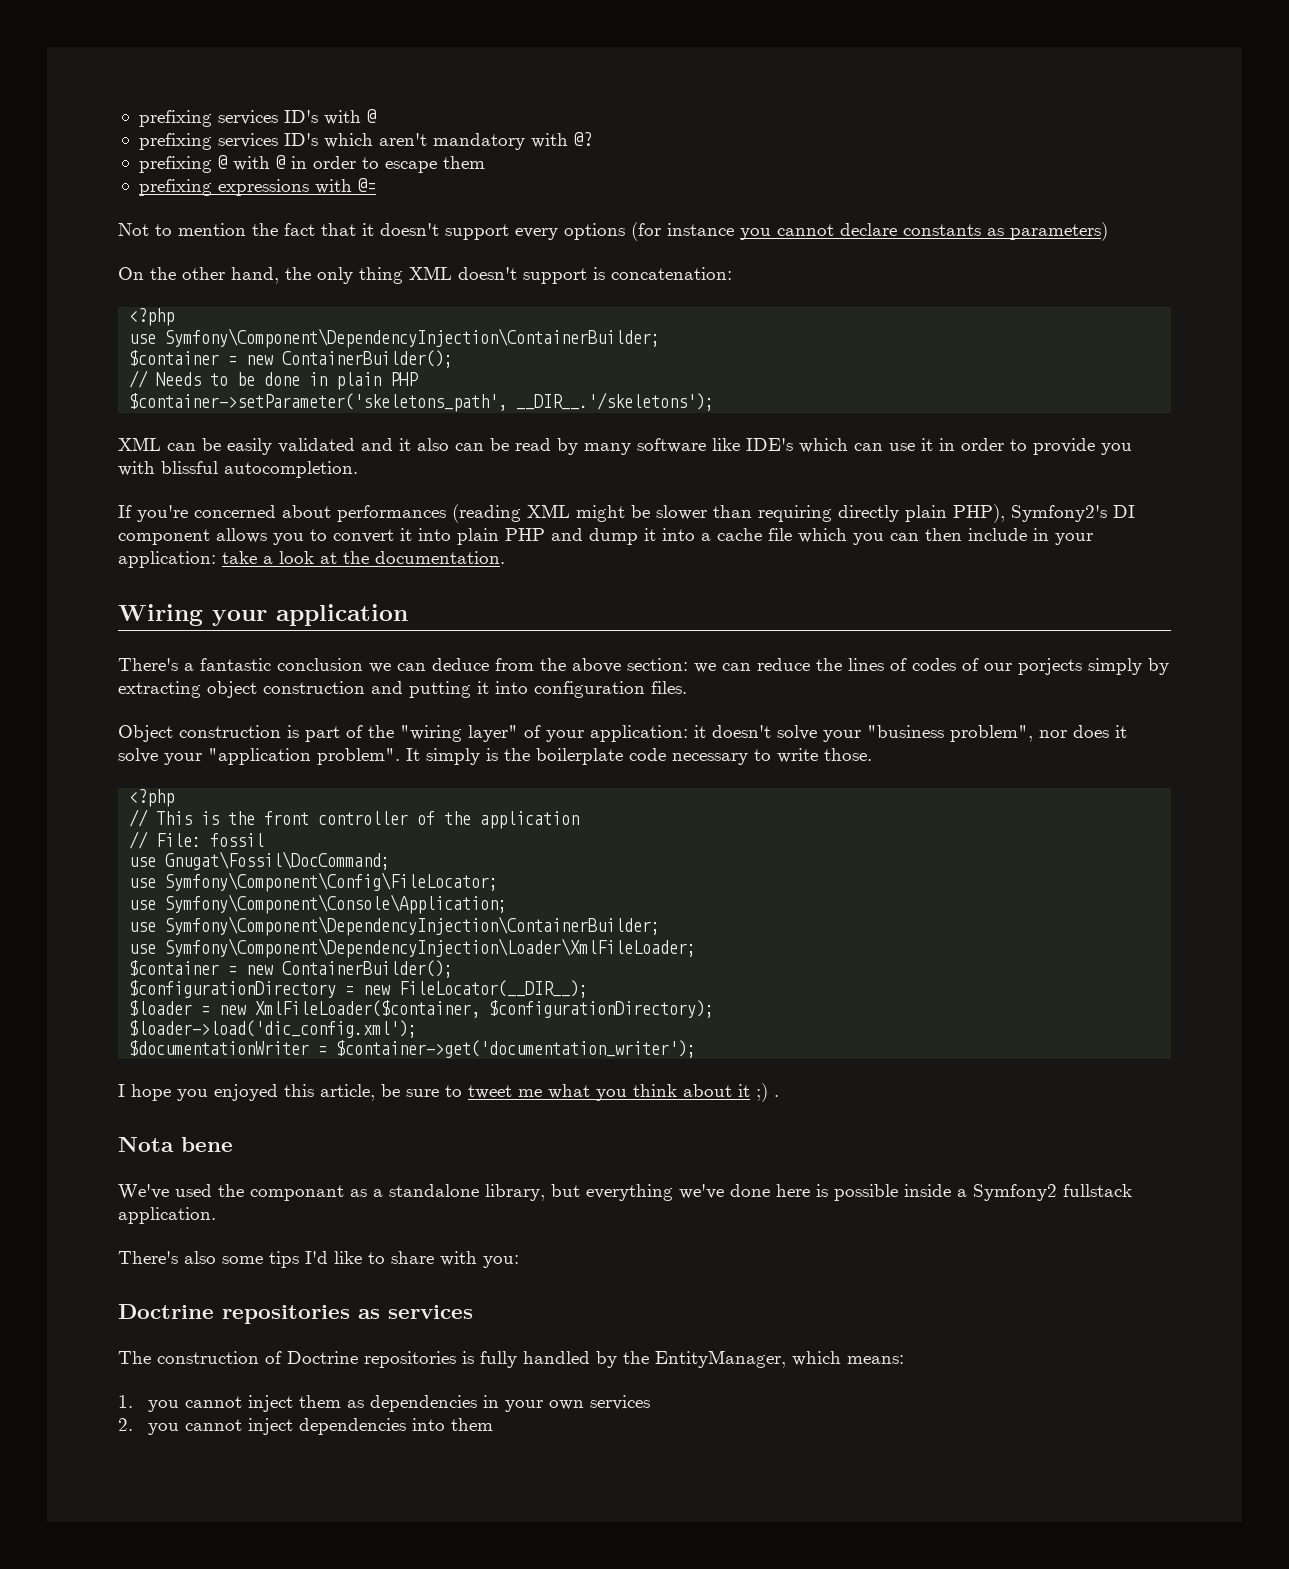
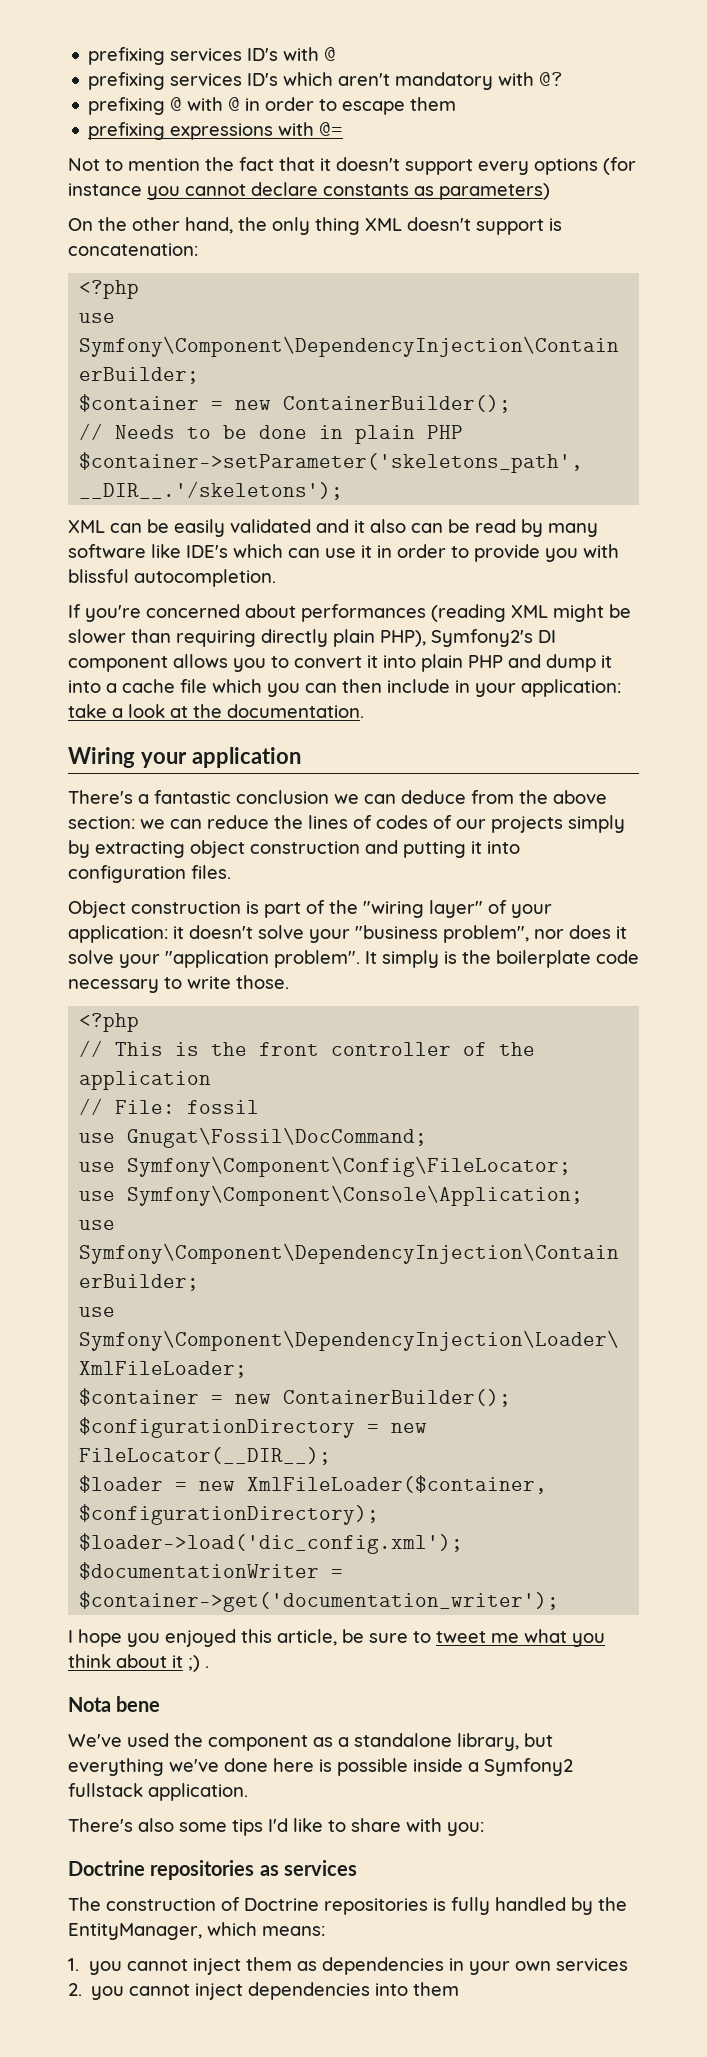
- There's a fantastic conclusion we can deduce from the above section: we can reduce the lines of codes of our porjects simply by extracting object construction and putting it into configuration files.
+ There's a fantastic conclusion we can deduce from the above section: we can reduce the lines of codes of our projects simply by extracting object construction and putting it into configuration files.
- We've used the componant as a standalone library, but everything we've done here is possible inside a Symfony2 fullstack application.
+ We've used the component as a standalone library, but everything we've done here is possible inside a Symfony2 fullstack application.

